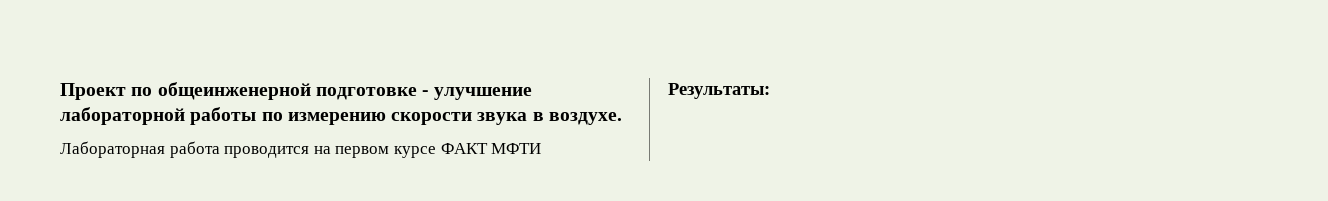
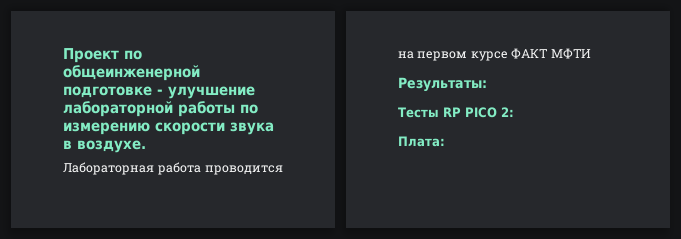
+ Тесты RP PICO 2:
+ Плата:

